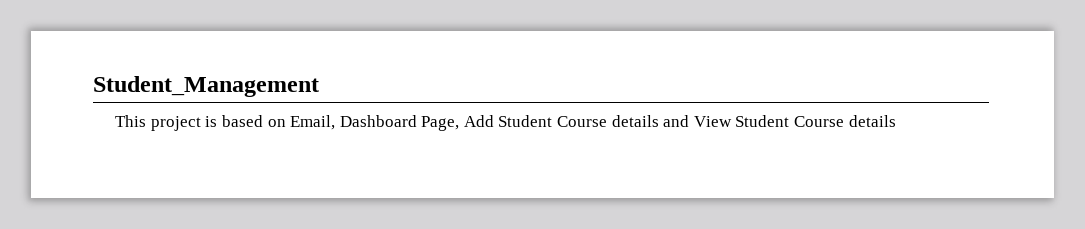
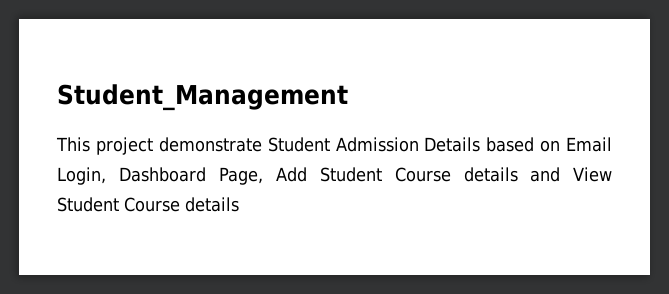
- This project is based on Email, Dashboard Page, Add Student Course details and View Student Course details
+ This project demonstrate Student Admission Details based on Email Login, Dashboard Page, Add Student Course details and View Student Course details

